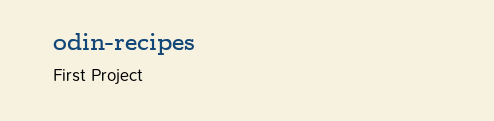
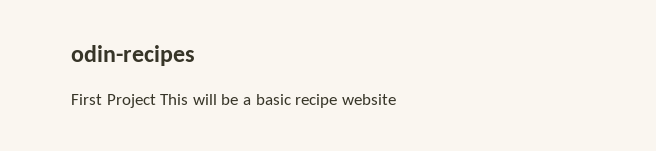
- First Project
+ First Project This will be a basic recipe website

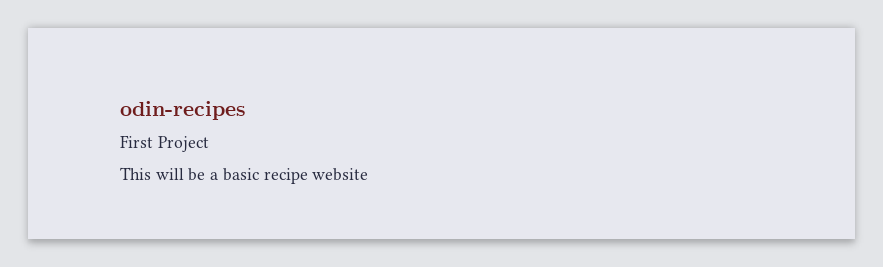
- First Project This will be a basic recipe website
+ First Project
+ This will be a basic recipe website

